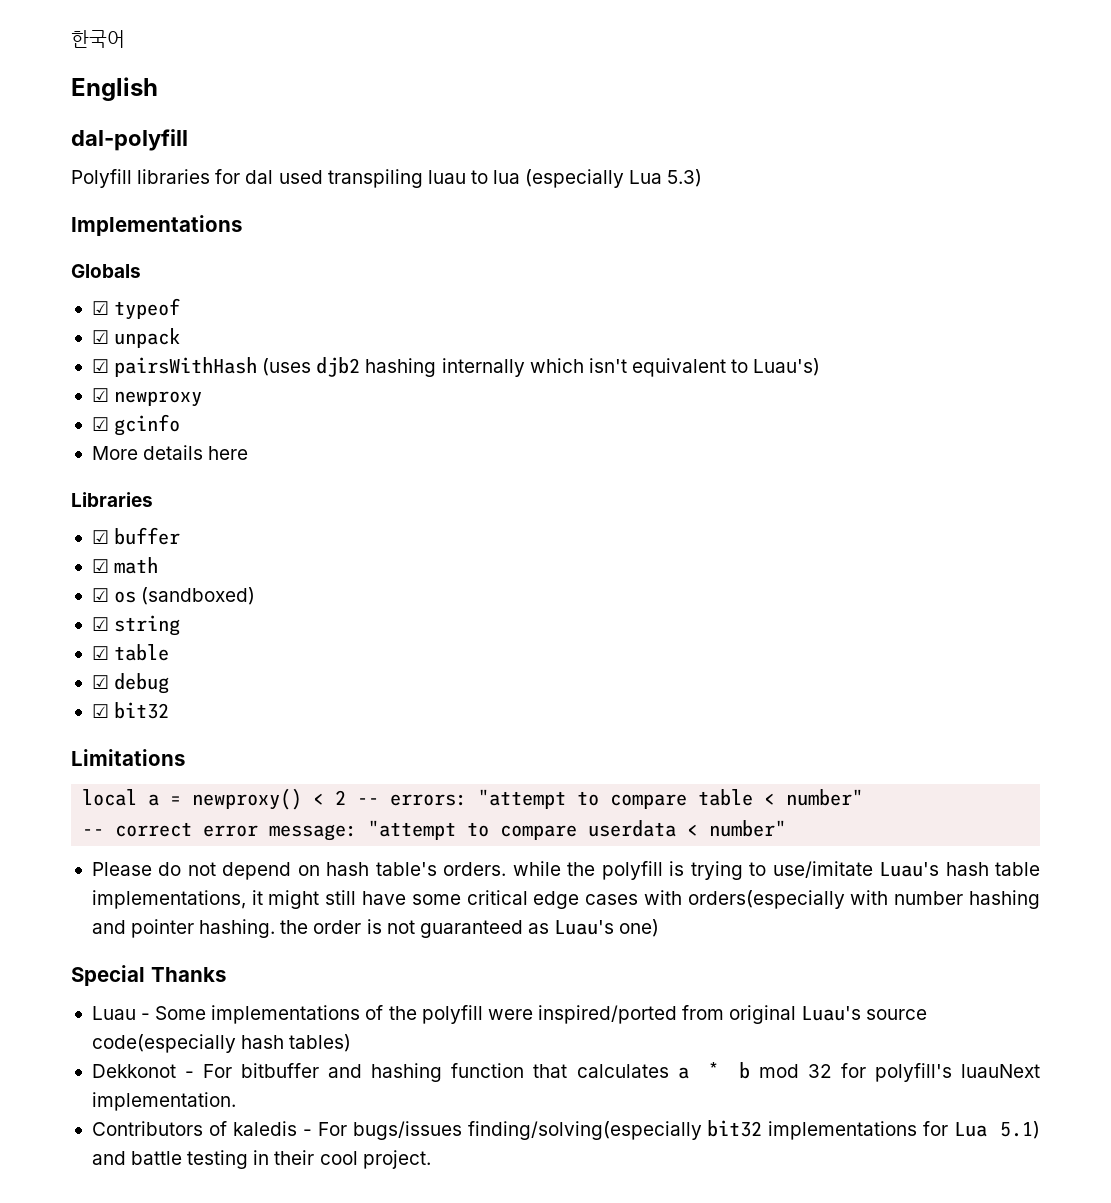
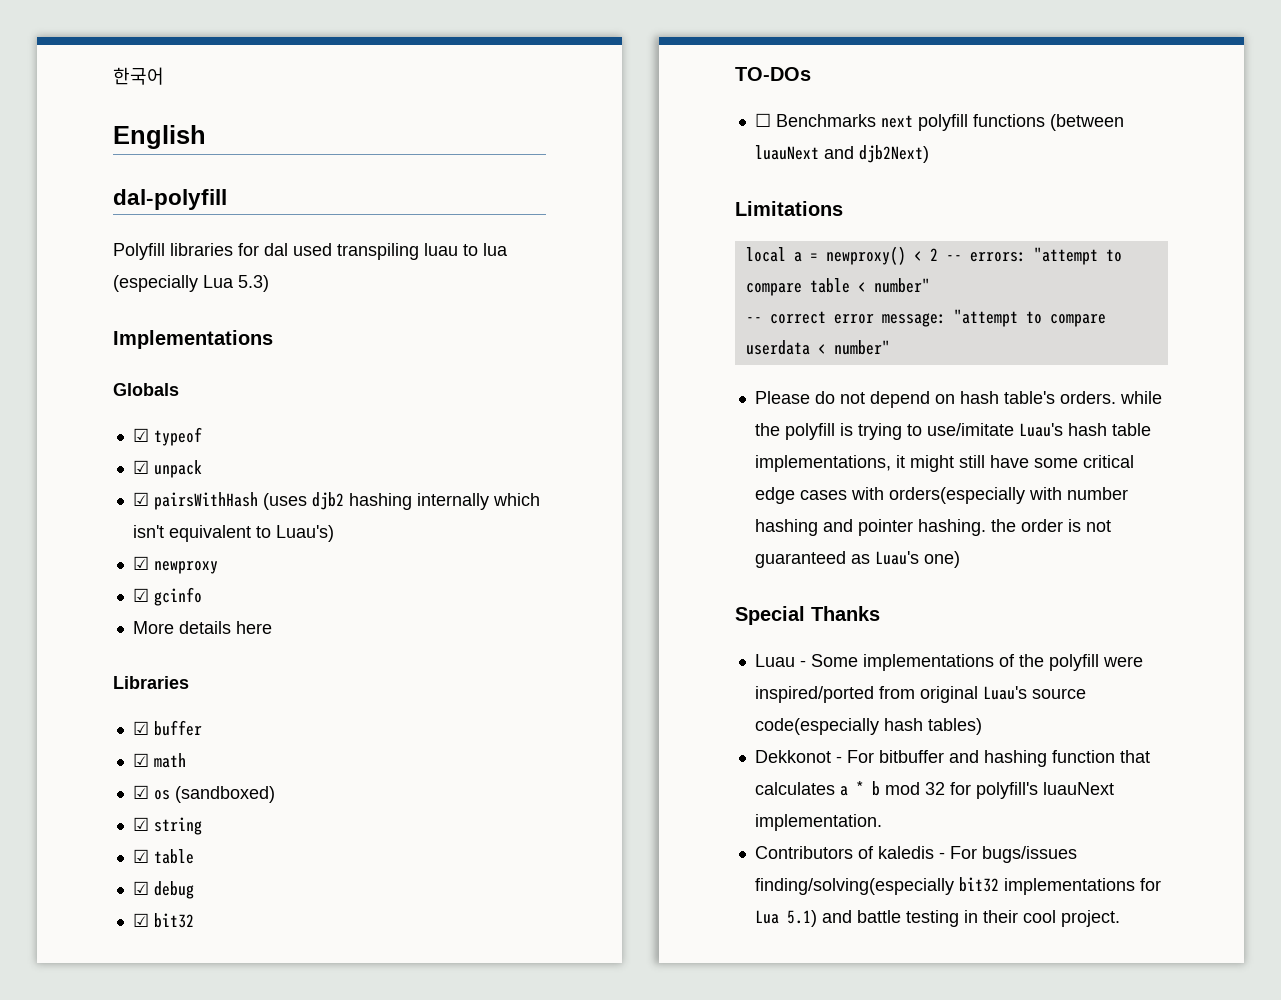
+ TO-DOs
+ ☐ Benchmarks next polyfill functions (between luauNext and djb2Next)

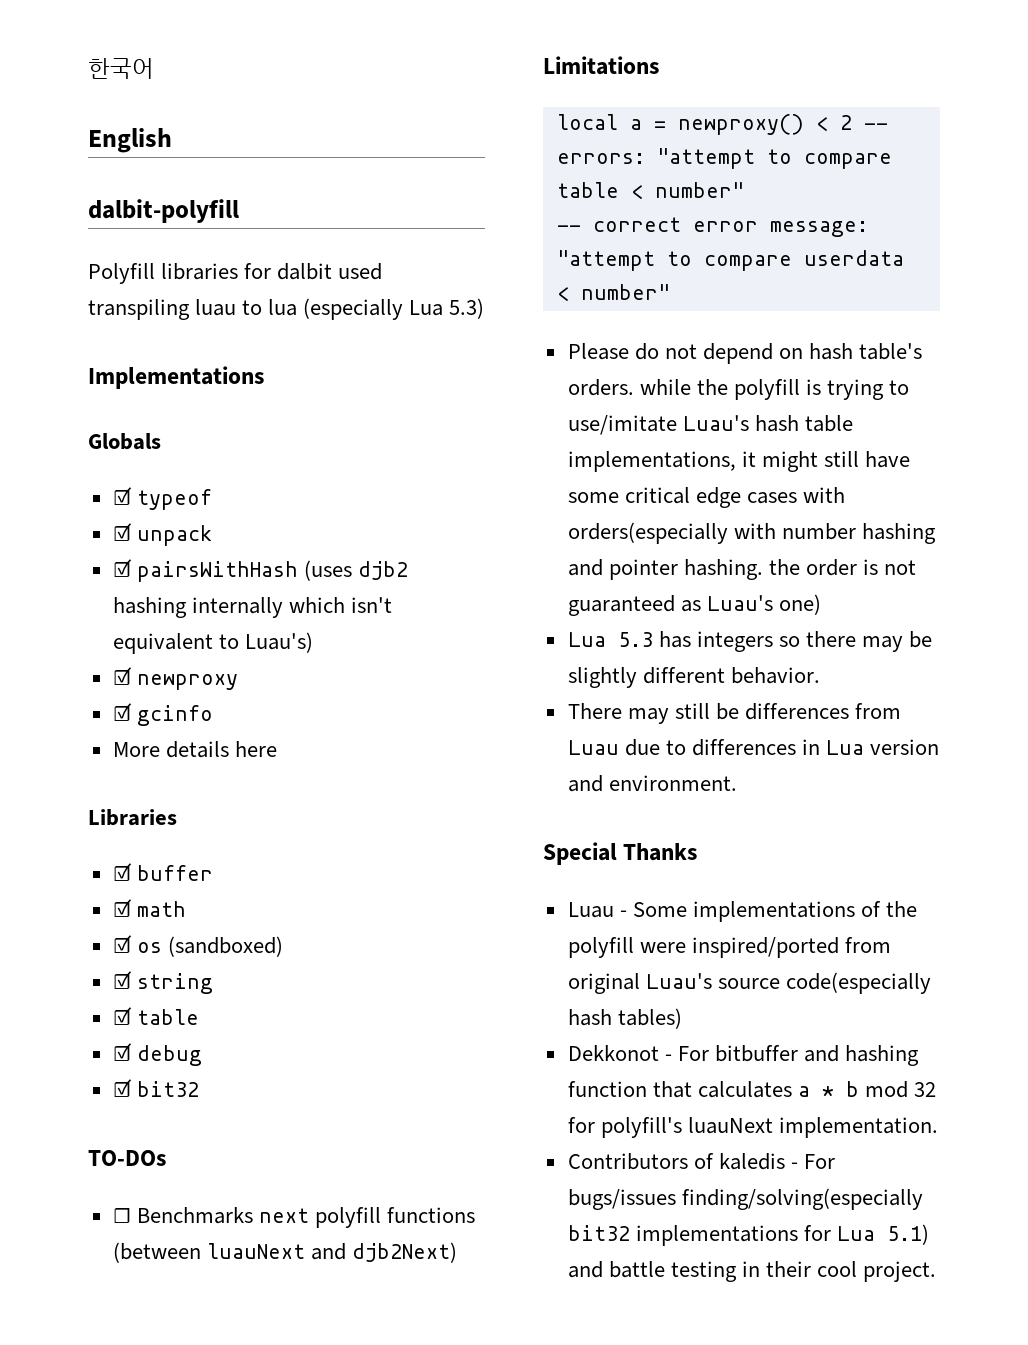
- dal-polyfill
+ dalbit-polyfill
- Polyfill libraries for dal used transpiling luau to lua (especially Lua 5.3)
+ Polyfill libraries for dalbit used transpiling luau to lua (especially Lua 5.3)
+ Lua 5.3 has integers so there may be slightly different behavior.
+ There may still be differences from Luau due to differences in Lua version and environment.

